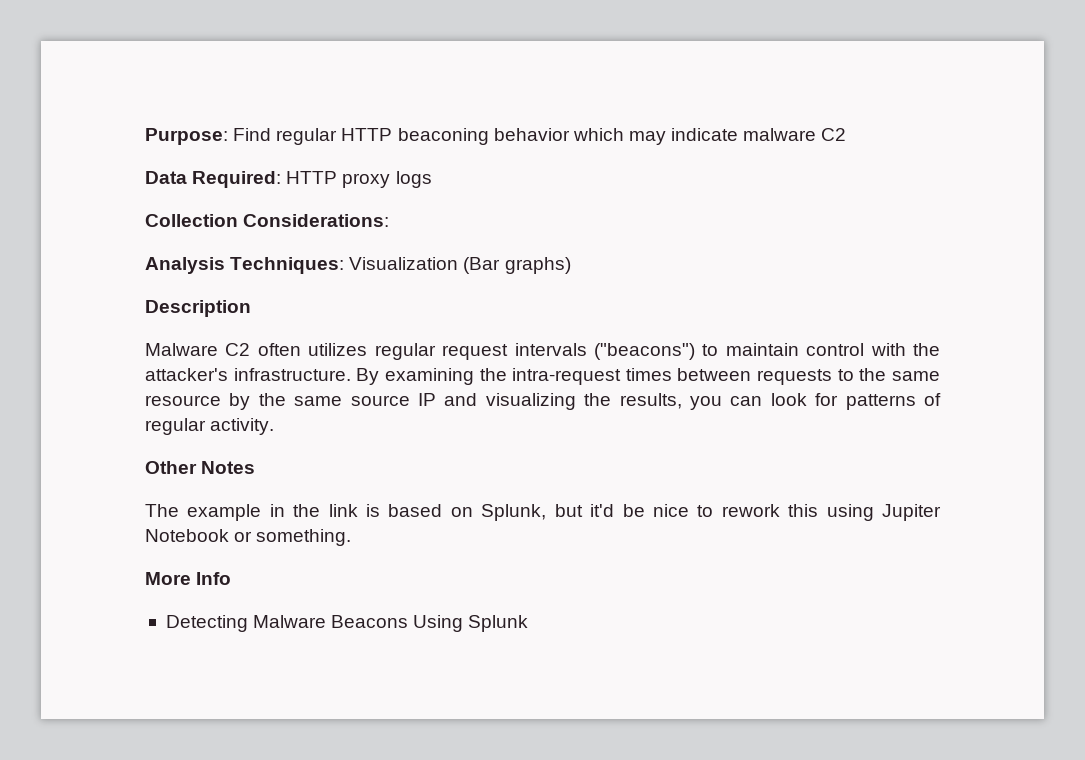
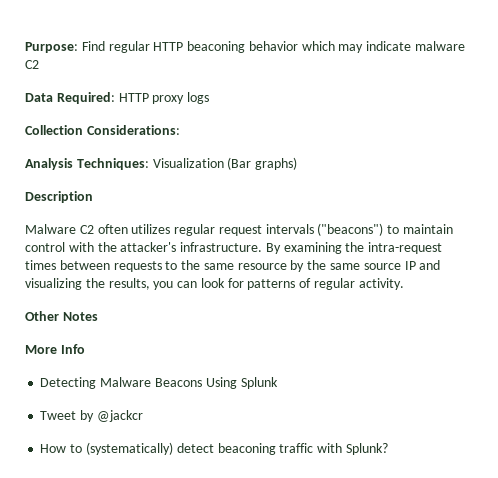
- The example in the link is based on Splunk, but it'd be nice to rework this using Jupiter Notebook or something.
+ Tweet by @jackcr
+ How to (systematically) detect beaconing traffic with Splunk?

